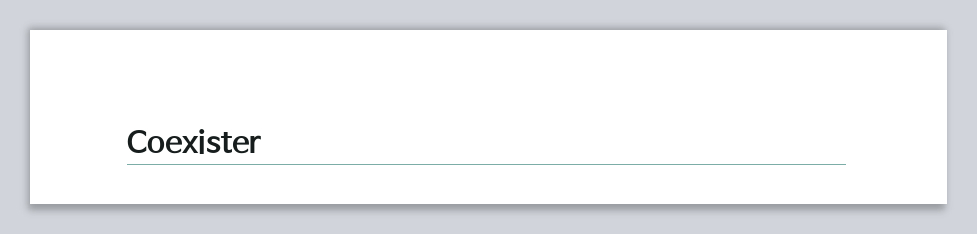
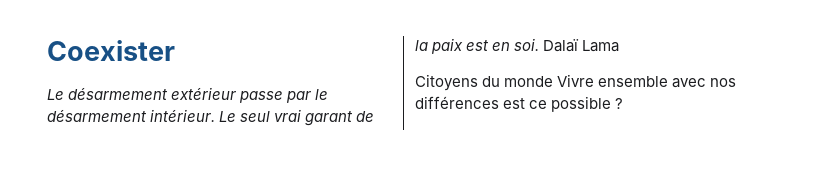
+ Le désarmement extérieur passe par le désarmement intérieur. Le seul vrai garant de la paix est en soi. Dalaï Lama
+ Citoyens du monde Vivre ensemble avec nos différences est ce possible ?

